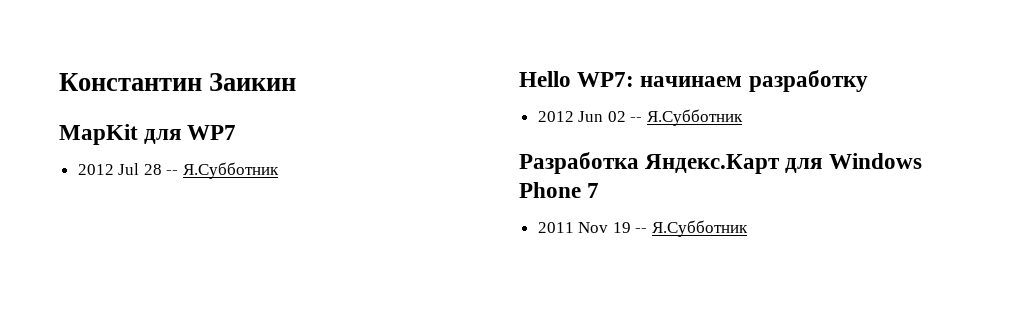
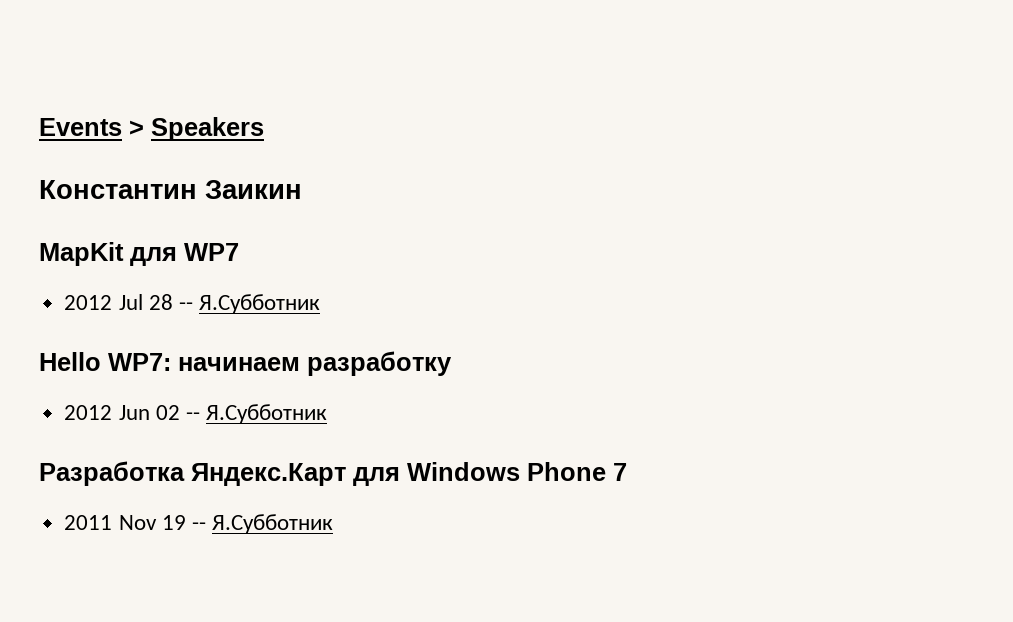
+ Events > Speakers

